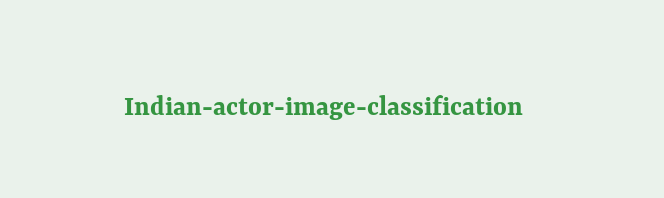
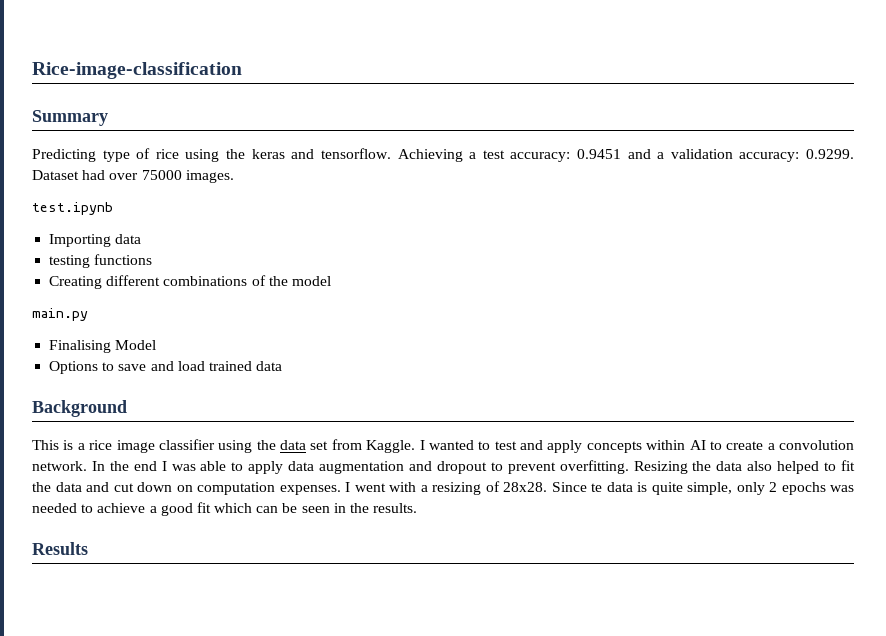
- Indian-actor-image-classification
+ Rice-image-classification
+ Summary
+ Predicting type of rice using the keras and tensorflow. Achieving a test accuracy: 0.9451 and a validation accuracy: 0.9299. Dataset had over 75000 images.
+ test.ipynb
+ Importing data
+ testing functions
+ Creating different combinations of the model
+ main.py
+ Finalising Model
+ Options to save and load trained data
+ Background
+ This is a rice image classifier using the data set from Kaggle. I wanted to test and apply concepts within AI to create a convolution network. In the end I was able to apply data augmentation and dropout to prevent overfitting. Resizing the data also helped to fit the data and cut down on computation expenses. I went with a resizing of 28x28. Since te data is quite simple, only 2 epochs was needed to achieve a good fit which can be seen in the results.
+ Results

